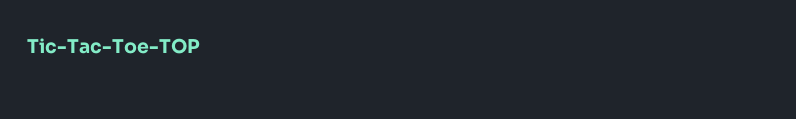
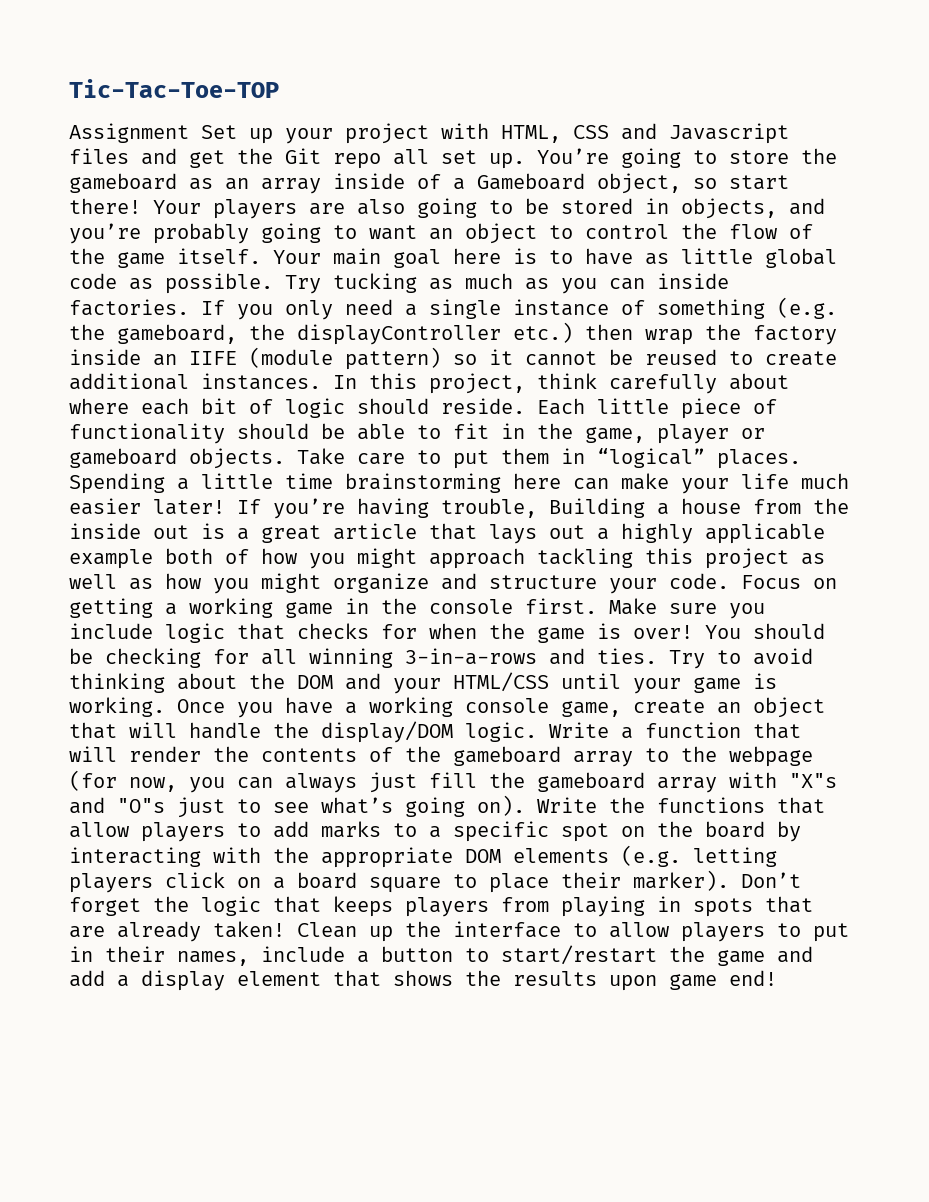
+ Assignment Set up your project with HTML, CSS and Javascript files and get the Git repo all set up. You’re going to store the gameboard as an array inside of a Gameboard object, so start there! Your players are also going to be stored in objects, and you’re probably going to want an object to control the flow of the game itself. Your main goal here is to have as little global code as possible. Try tucking as much as you can inside factories. If you only need a single instance of something (e.g. the gameboard, the displayController etc.) then wrap the factory inside an IIFE (module pattern) so it cannot be reused to create additional instances. In this project, think carefully about where each bit of logic should reside. Each little piece of functionality should be able to fit in the game, player or gameboard objects. Take care to put them in “logical” places. Spending a little time brainstorming here can make your life much easier later! If you’re having trouble, Building a house from the inside out is a great article that lays out a highly applicable example both of how you might approach tackling this project as well as how you might organize and structure your code. Focus on getting a working game in the console first. Make sure you include logic that checks for when the game is over! You should be checking for all winning 3-in-a-rows and ties. Try to avoid thinking about the DOM and your HTML/CSS until your game is working. Once you have a working console game, create an object that will handle the display/DOM logic. Write a function that will render the contents of the gameboard array to the webpage (for now, you can always just fill the gameboard array with "X"s and "O"s just to see what’s going on). Write the functions that allow players to add marks to a specific spot on the board by interacting with the appropriate DOM elements (e.g. letting players click on a board square to place their marker). Don’t forget the logic that keeps players from playing in spots that are already taken! Clean up the interface to allow players to put in their names, include a button to start/restart the game and add a display element that shows the results upon game end!

